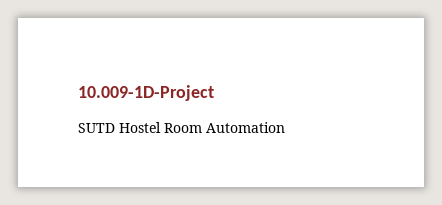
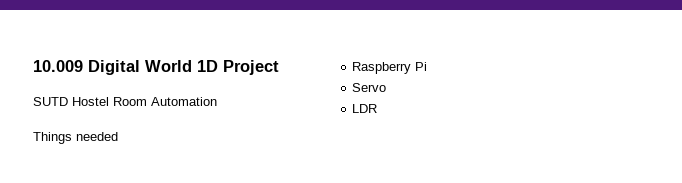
- 10.009-1D-Project
+ 10.009 Digital World 1D Project
+ Things needed
+ Raspberry Pi
+ Servo
+ LDR

